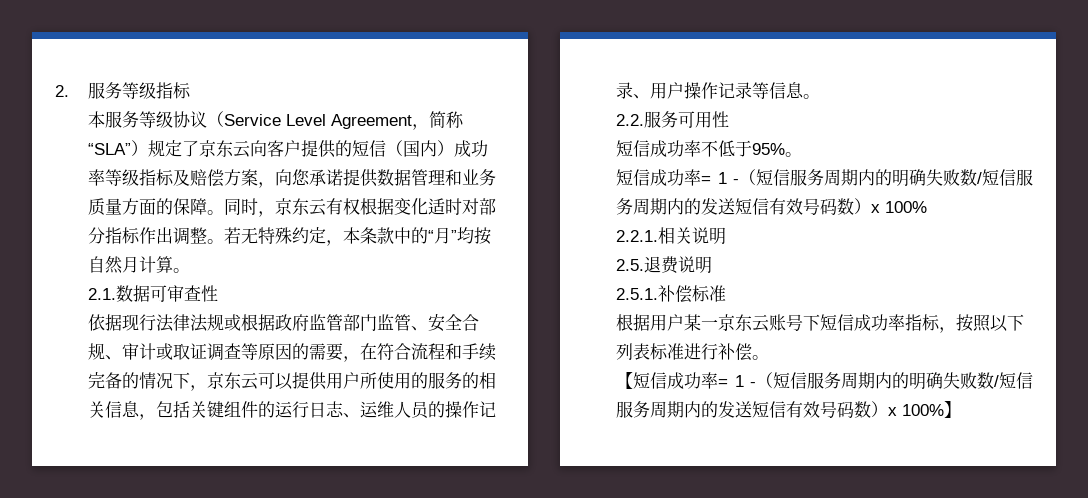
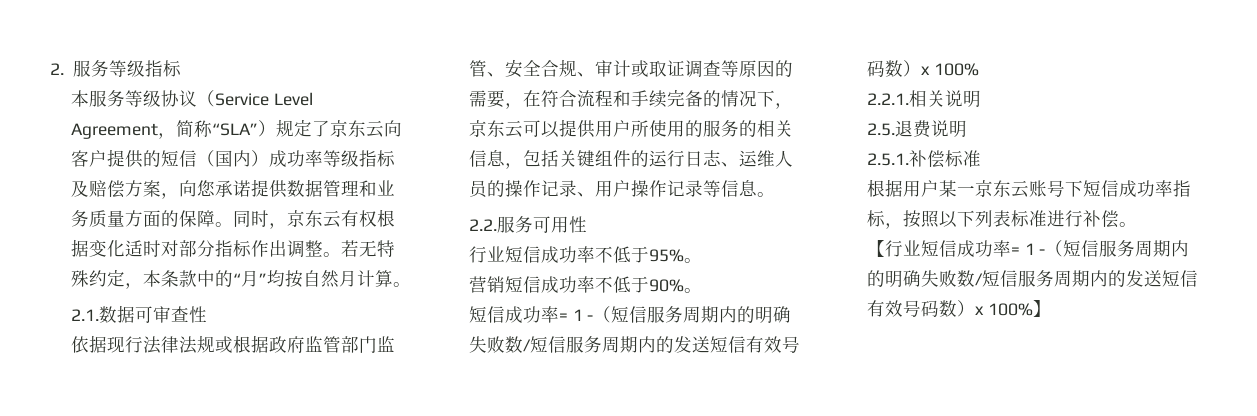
- 短信成功率不低于95%。
+ 行业短信成功率不低于95%。
+ 营销短信成功率不低于90%。
- 【短信成功率= 1 -（短信服务周期内的明确失败数/短信服务周期内的发送短信有效号码数）x 100%】
+ 【行业短信成功率= 1 -（短信服务周期内的明确失败数/短信服务周期内的发送短信有效号码数）x 100%】

